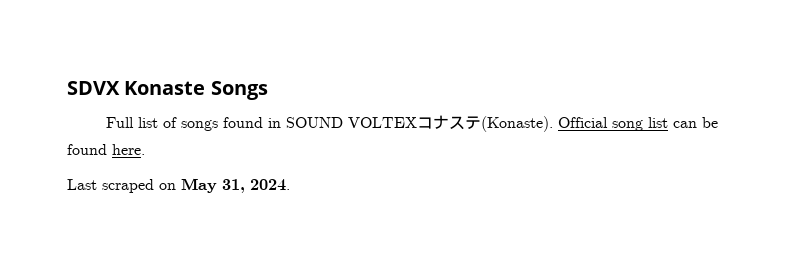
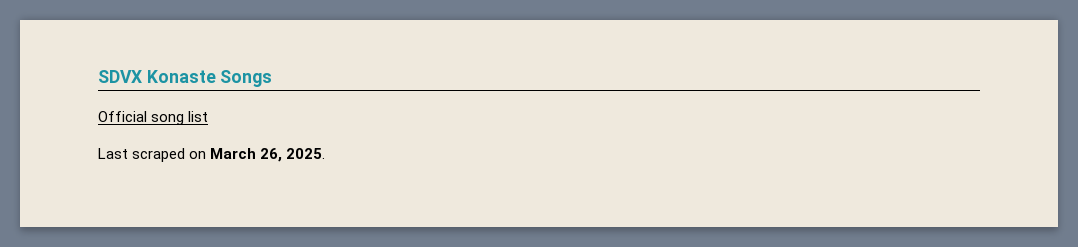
- Full list of songs found in SOUND VOLTEXコナステ(Konaste). Official song list can be found here.
+ Official song list
- Last scraped on May 31, 2024.
+ Last scraped on March 26, 2025.

